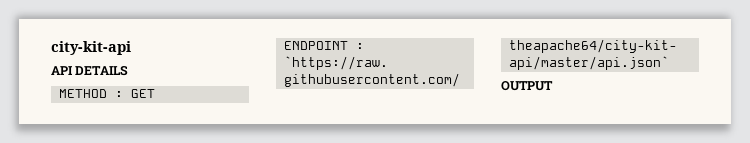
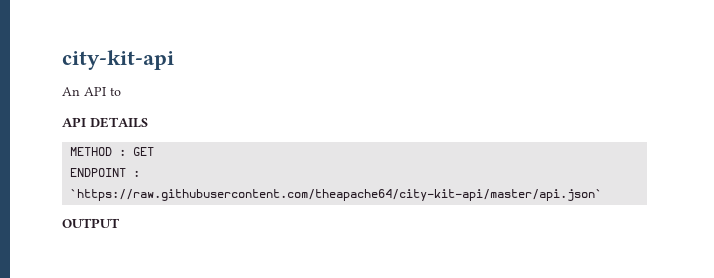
+ An API to

